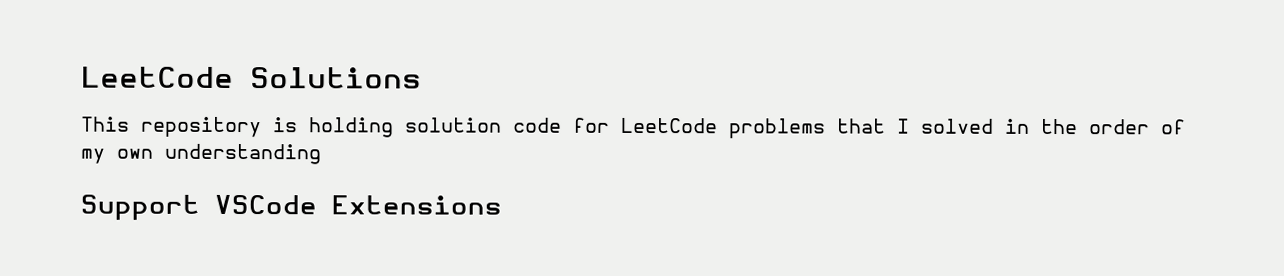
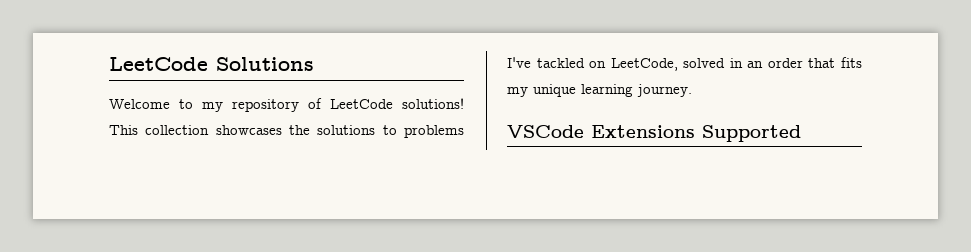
- This repository is holding solution code for LeetCode problems that I solved in the order of my own understanding
- Support VSCode Extensions
+ Welcome to my repository of LeetCode solutions! This collection showcases the solutions to problems I've tackled on LeetCode, solved in an order that fits my unique learning journey.
+ VSCode Extensions Supported

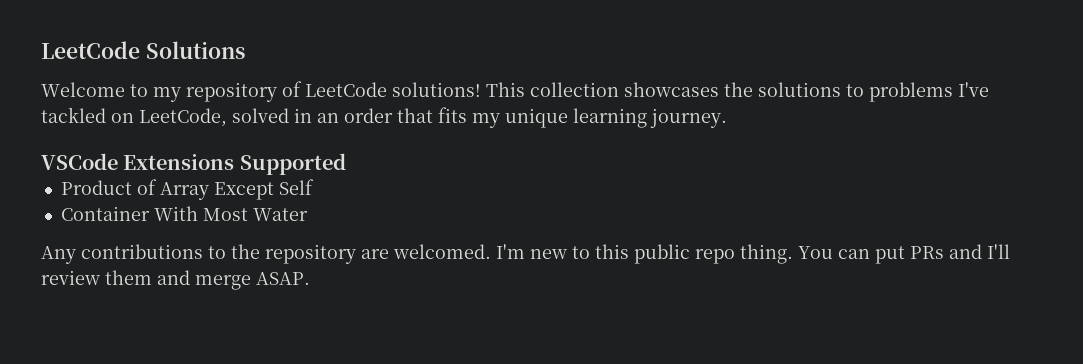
+ Product of Array Except Self
+ Container With Most Water
+ Any contributions to the repository are welcomed. I'm new to this public repo thing. You can put PRs and I'll review them and merge ASAP.

